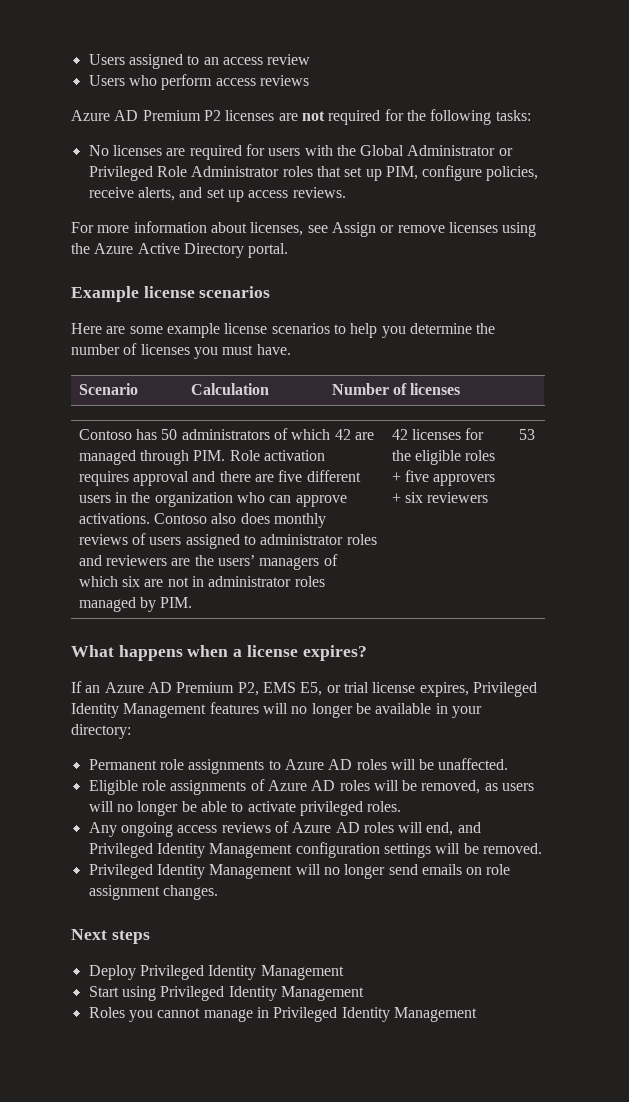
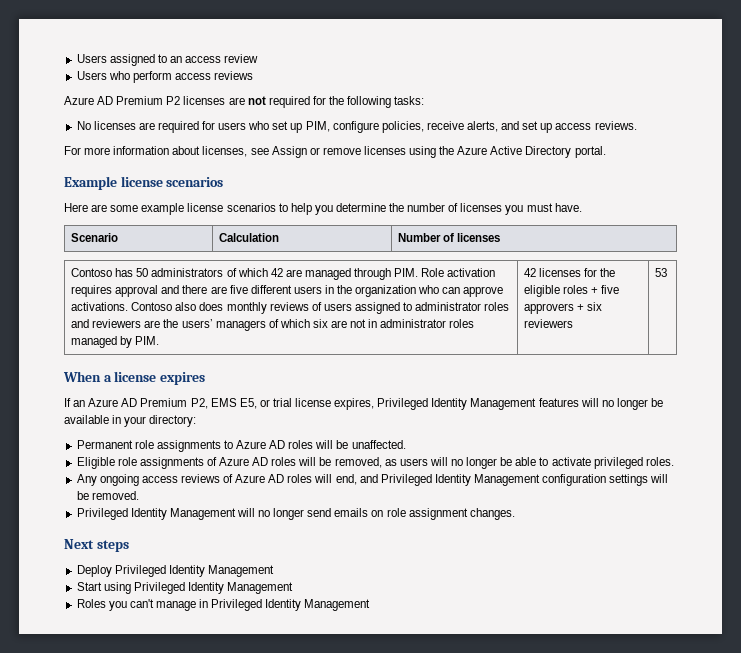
- No licenses are required for users with the Global Administrator or Privileged Role Administrator roles that set up PIM, configure policies, receive alerts, and set up access reviews.
+ No licenses are required for users who set up PIM, configure policies, receive alerts, and set up access reviews.
- What happens when a license expires?
+ When a license expires
- Roles you cannot manage in Privileged Identity Management
+ Roles you can't manage in Privileged Identity Management

